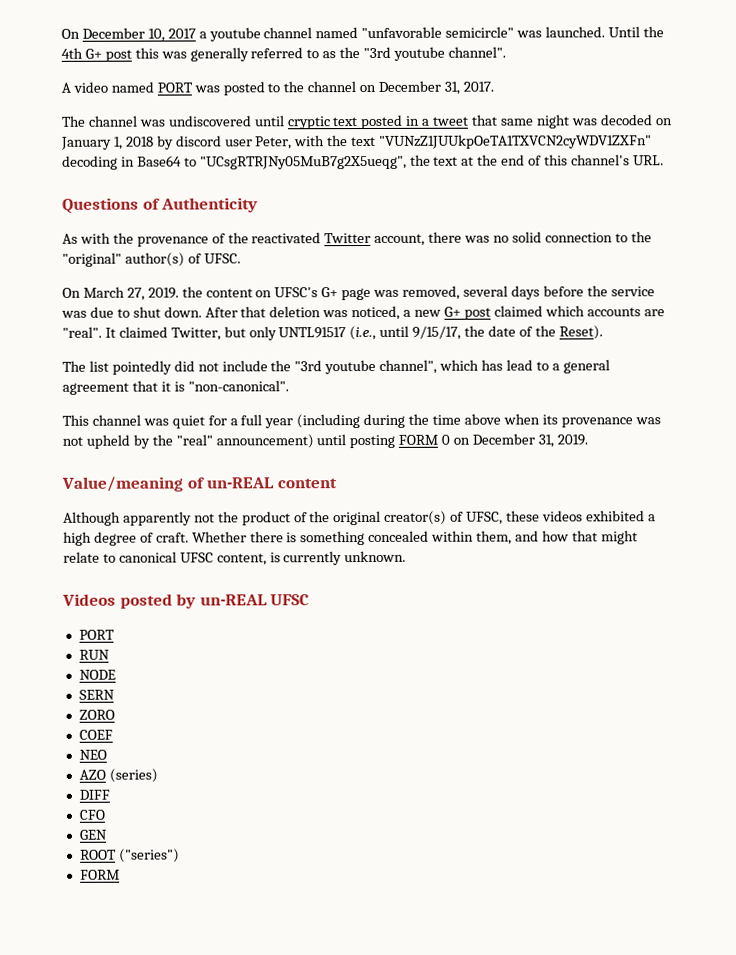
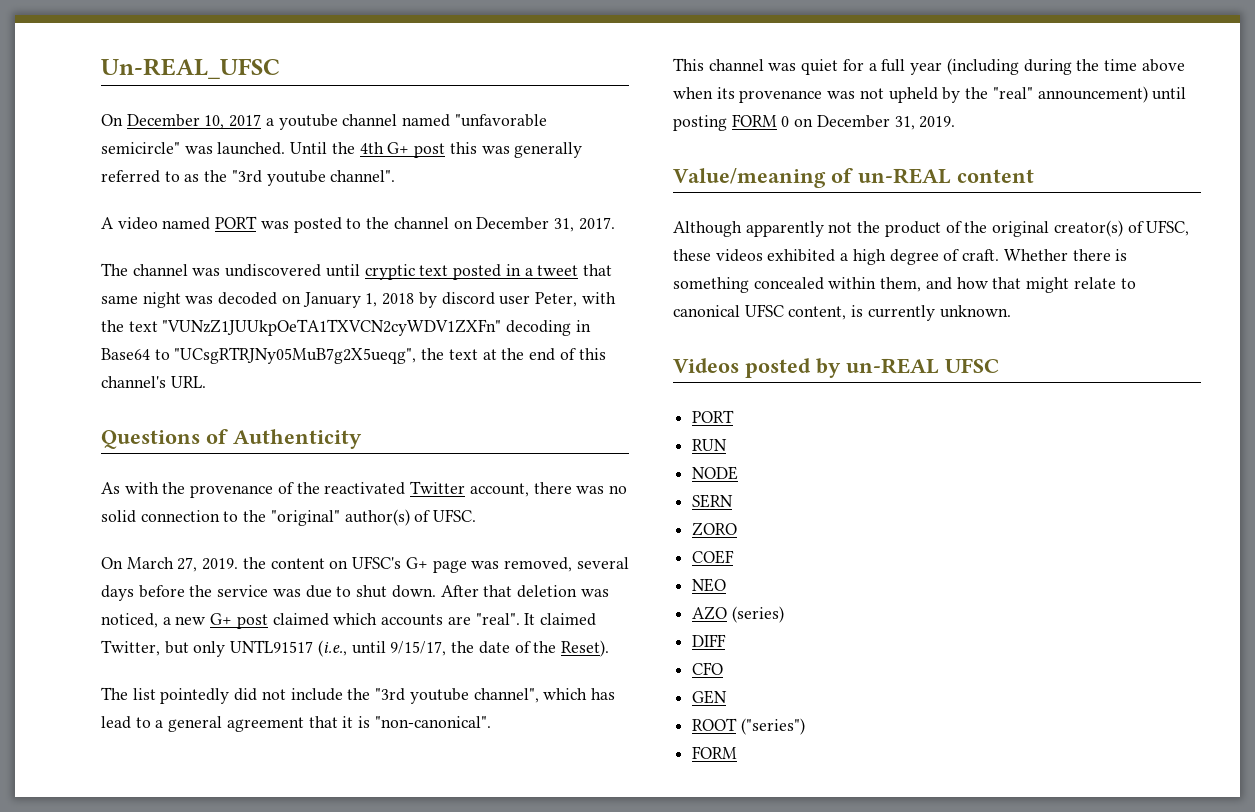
+ Un-REAL_UFSC

